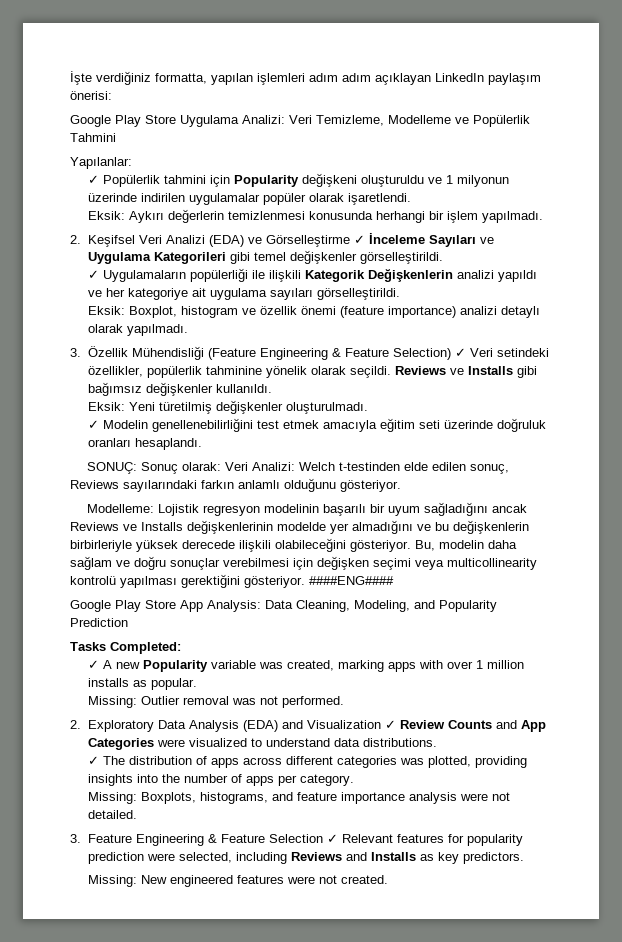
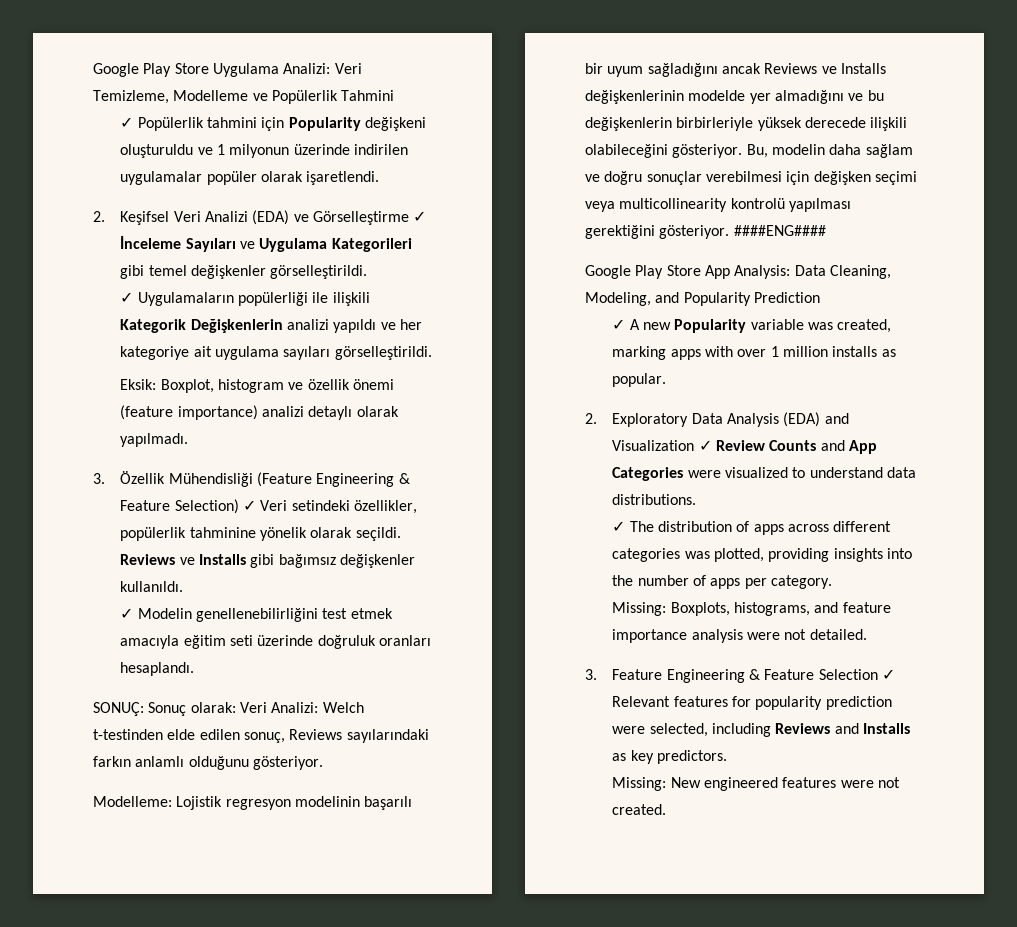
- İşte verdiğiniz formatta, yapılan işlemleri adım adım açıklayan LinkedIn paylaşım önerisi:
- Yapılanlar:
- Eksik: Aykırı değerlerin temizlenmesi konusunda herhangi bir işlem yapılmadı.
- Eksik: Yeni türetilmiş değişkenler oluşturulmadı.
- Tasks Completed:
- Missing: Outlier removal was not performed.

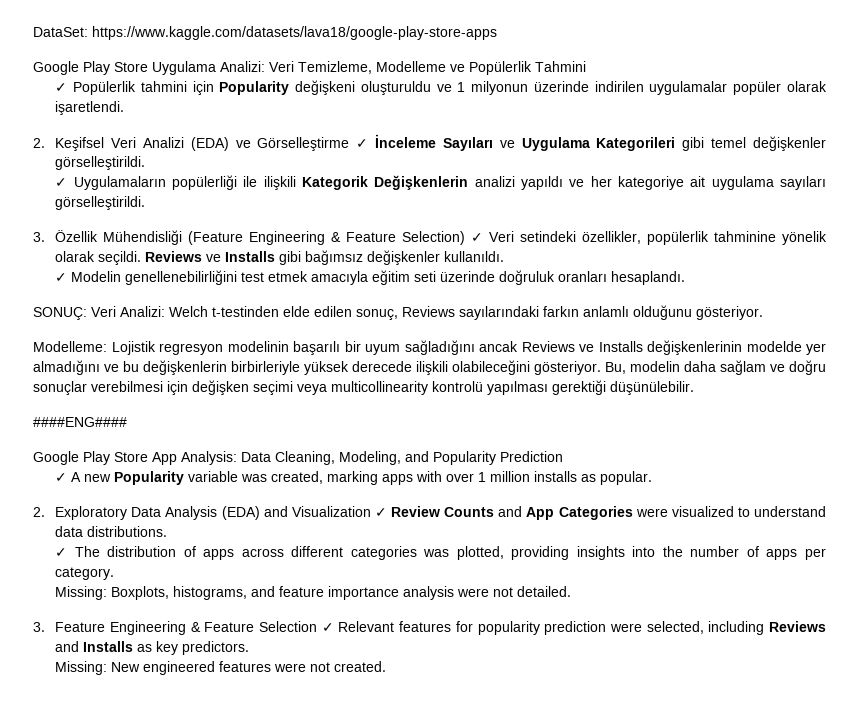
+ DataSet: https://www.kaggle.com/datasets/lava18/google-play-store-apps
- Eksik: Boxplot, histogram ve özellik önemi (feature importance) analizi detaylı olarak yapılmadı.
- SONUÇ: Sonuç olarak: Veri Analizi: Welch t-testinden elde edilen sonuç, Reviews sayılarındaki farkın anlamlı olduğunu gösteriyor.
+ SONUÇ: Veri Analizi: Welch t-testinden elde edilen sonuç, Reviews sayılarındaki farkın anlamlı olduğunu gösteriyor.
- Bu, modelin daha sağlam ve doğru sonuçlar verebilmesi için değişken seçimi veya multicollinearity kontrolü yapılması gerektiğini gösteriyor. ####ENG####
+ Bu, modelin daha sağlam ve doğru sonuçlar verebilmesi için değişken seçimi veya multicollinearity kontrolü yapılması gerektiği düşünülebilir.
+ ####ENG####

